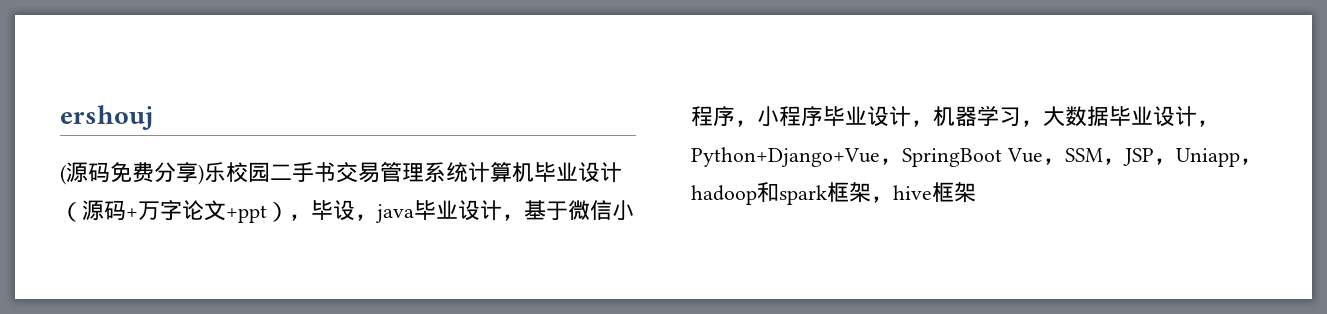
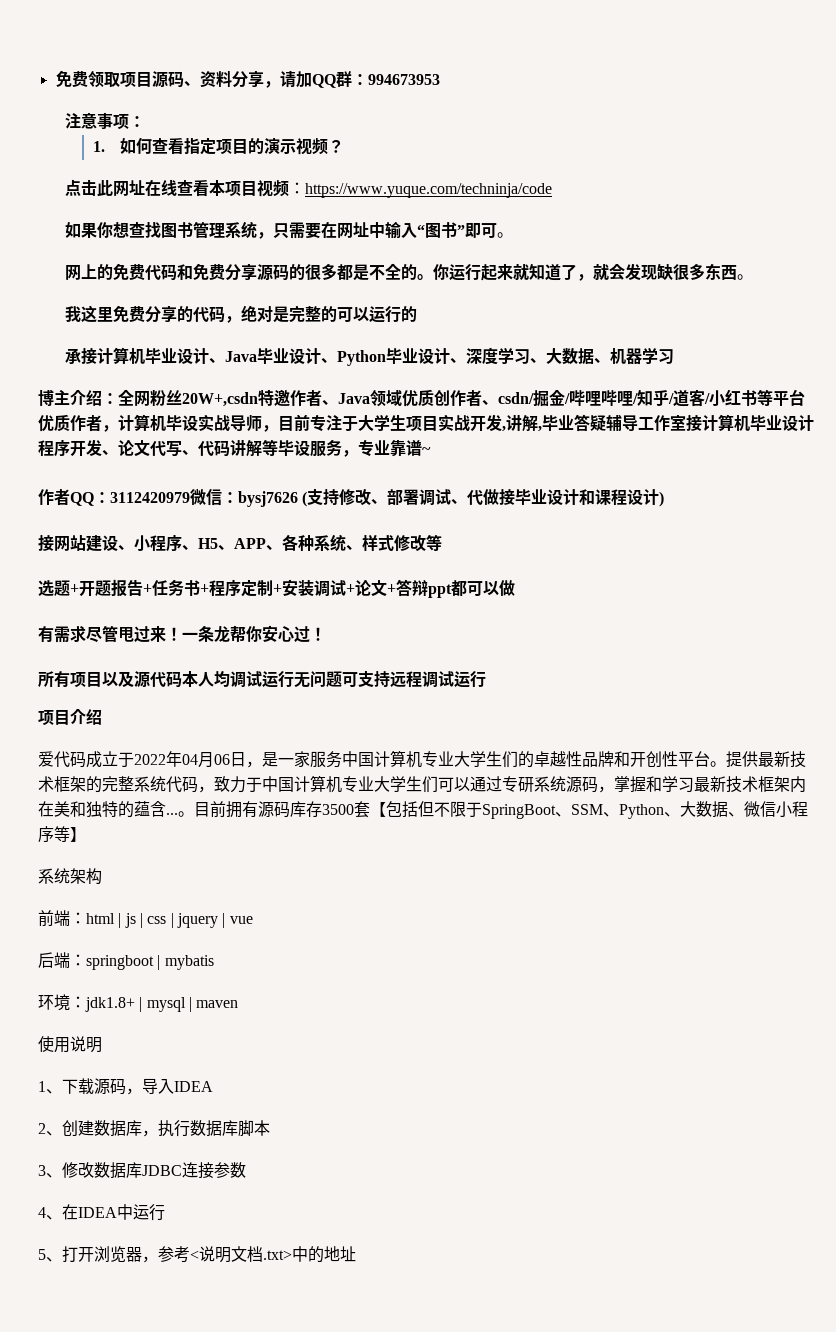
- ershouj
- (源码免费分享)乐校园二手书交易管理系统计算机毕业设计（源码+万字论文+ppt），毕设，java毕业设计，基于微信小程序，小程序毕业设计，机器学习，大数据毕业设计，Python+Django+Vue，SpringBoot Vue，SSM，JSP，Uniapp，hadoop和spark框架，hive框架
+ 免费领取项目源码、资料分享，请加QQ群：994673953
+ 注意事项：
+ 1.如何查看指定项目的演示视频？
+ 点击此网址在线查看本项目视频：https://www.yuque.com/techninja/code
+ 如果你想查找图书管理系统，只需要在网址中输入“图书”即可。
+ 网上的免费代码和免费分享源码的很多都是不全的。你运行起来就知道了，就会发现缺很多东西。
+ 我这里免费分享的代码，绝对是完整的可以运行的
+ 承接计算机毕业设计、Java毕业设计、Python毕业设计、深度学习、大数据、机器学习
+ 博主介绍：全网粉丝20W+,csdn特邀作者、Java领域优质创作者、csdn/掘金/哔哩哔哩/知乎/道客/小红书等平台优质作者，计算机毕设实战导师，目前专注于大学生项目实战开发,讲解,毕业答疑辅导工作室接计算机毕业设计程序开发、论文代写、代码讲解等毕设服务，专业靠谱~
+ 作者QQ：3112420979微信：bysj7626 (支持修改、部署调试、代做接毕业设计和课程设计)
+ 接网站建设、小程序、H5、APP、各种系统、样式修改等
+ 选题+开题报告+任务书+程序定制+安装调试+论文+答辩ppt都可以做
+ 有需求尽管甩过来！一条龙帮你安心过！
+ 所有项目以及源代码本人均调试运行无问题可支持远程调试运行
+ 项目介绍
+ 爱代码成立于2022年04月06日，是一家服务中国计算机专业大学生们的卓越性品牌和开创性平台。提供最新技术框架的完整系统代码，致力于中国计算机专业大学生们可以通过专研系统源码，掌握和学习最新技术框架内在美和独特的蕴含...。目前拥有源码库存3500套【包括但不限于SpringBoot、SSM、Python、大数据、微信小程序等】
+ 系统架构
+ 前端：html | js | css | jquery | vue
+ 后端：springboot | mybatis
+ 环境：jdk1.8+ | mysql | maven
+ 使用说明
+ 1、下载源码，导入IDEA
+ 2、创建数据库，执行数据库脚本
+ 3、修改数据库JDBC连接参数
+ 4、在IDEA中运行
+ 5、打开浏览器，参考<说明文档.txt>中的地址

